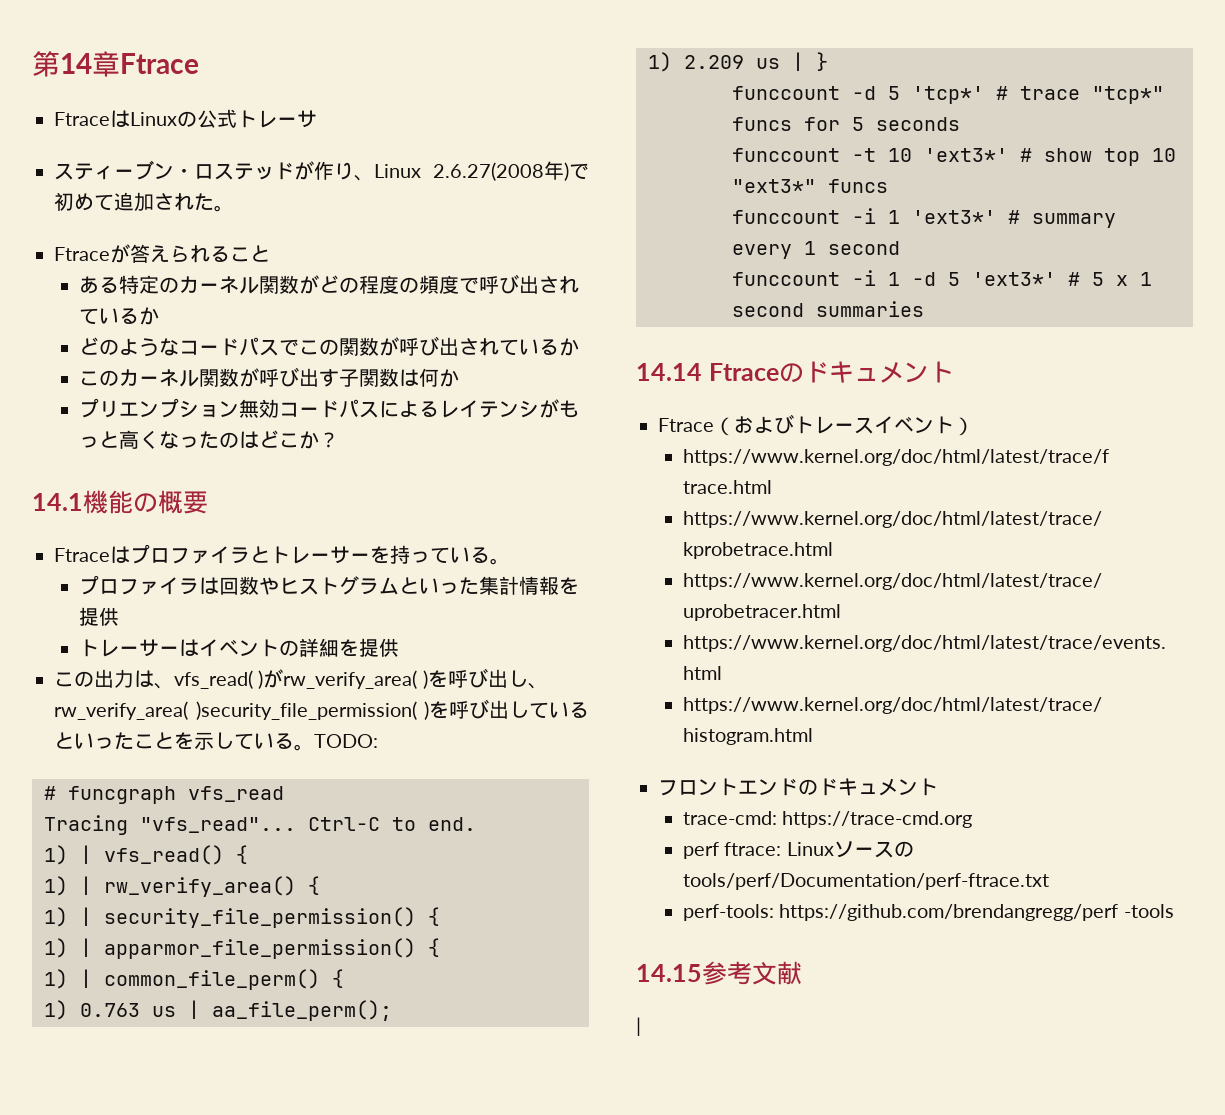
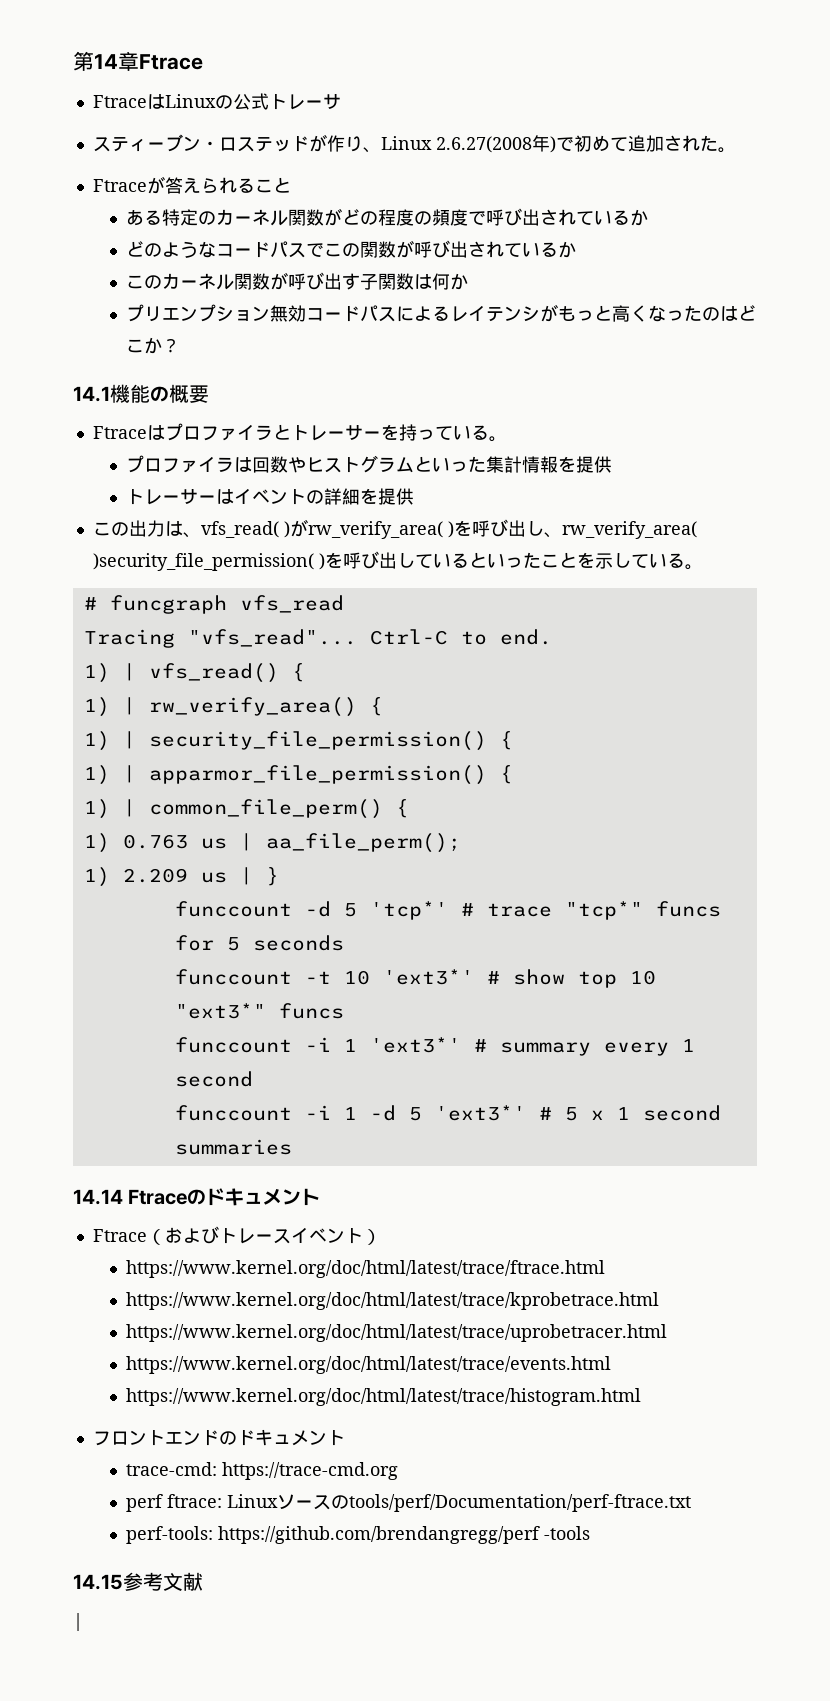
- TODO:
- https://www.kernel.org/doc/html/latest/trace/f trace.html
+ https://www.kernel.org/doc/html/latest/trace/ftrace.html

